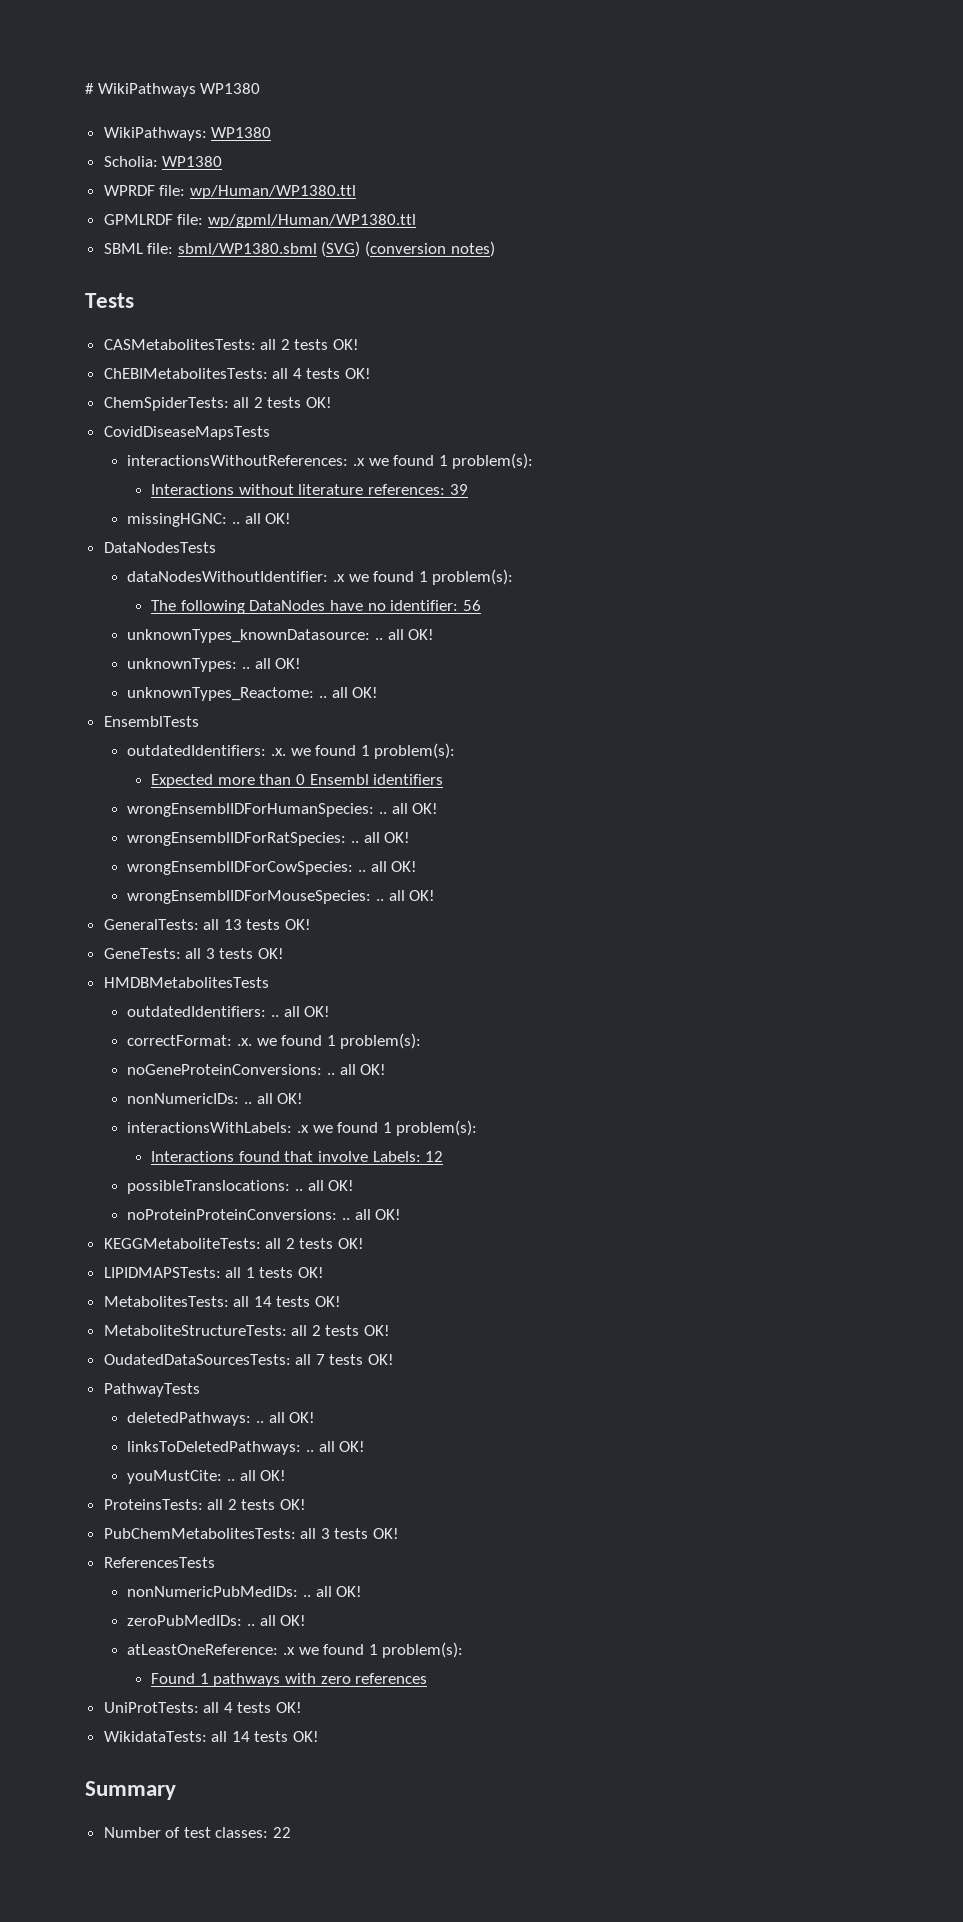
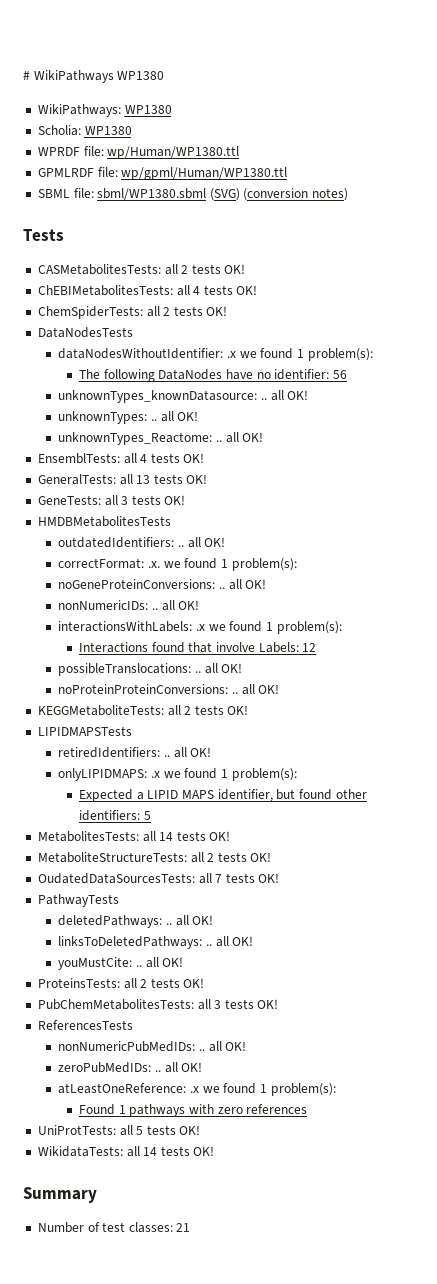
- CovidDiseaseMapsTests
- interactionsWithoutReferences: .x we found 1 problem(s):
- Interactions without literature references: 39
- missingHGNC: .. all OK!
- EnsemblTests
- outdatedIdentifiers: .x. we found 1 problem(s):
- Expected more than 0 Ensembl identifiers
- wrongEnsemblIDForHumanSpecies: .. all OK!
- wrongEnsemblIDForRatSpecies: .. all OK!
- wrongEnsemblIDForCowSpecies: .. all OK!
- wrongEnsemblIDForMouseSpecies: .. all OK!
+ EnsemblTests: all 4 tests OK!
- LIPIDMAPSTests: all 1 tests OK!
+ LIPIDMAPSTests
+ retiredIdentifiers: .. all OK!
+ onlyLIPIDMAPS: .x we found 1 problem(s):
+ Expected a LIPID MAPS identifier, but found other identifiers: 5
- UniProtTests: all 4 tests OK!
+ UniProtTests: all 5 tests OK!
- Number of test classes: 22
+ Number of test classes: 21

